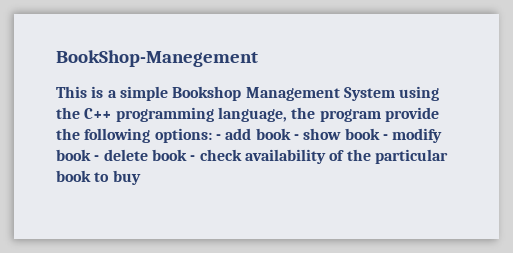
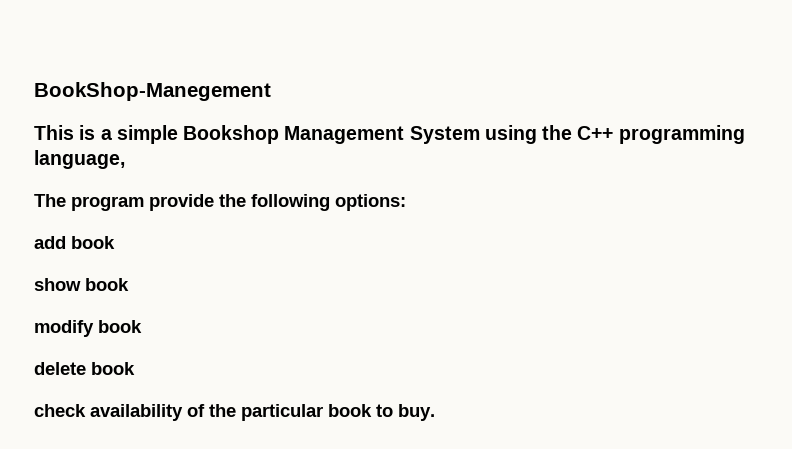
- This is a simple Bookshop Management System using the C++ programming language, the program provide the following options: - add book - show book - modify book - delete book - check availability of the particular book to buy
+ This is a simple Bookshop Management System using the C++ programming language,
+ The program provide the following options:
+ add book
+ show book
+ modify book
+ delete book
+ check availability of the particular book to buy.

